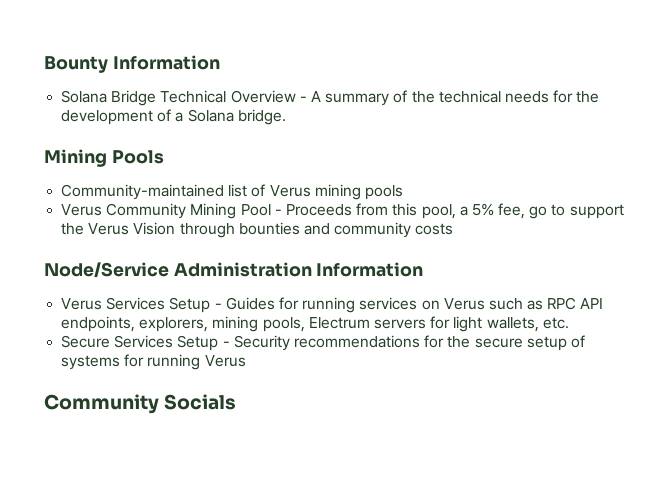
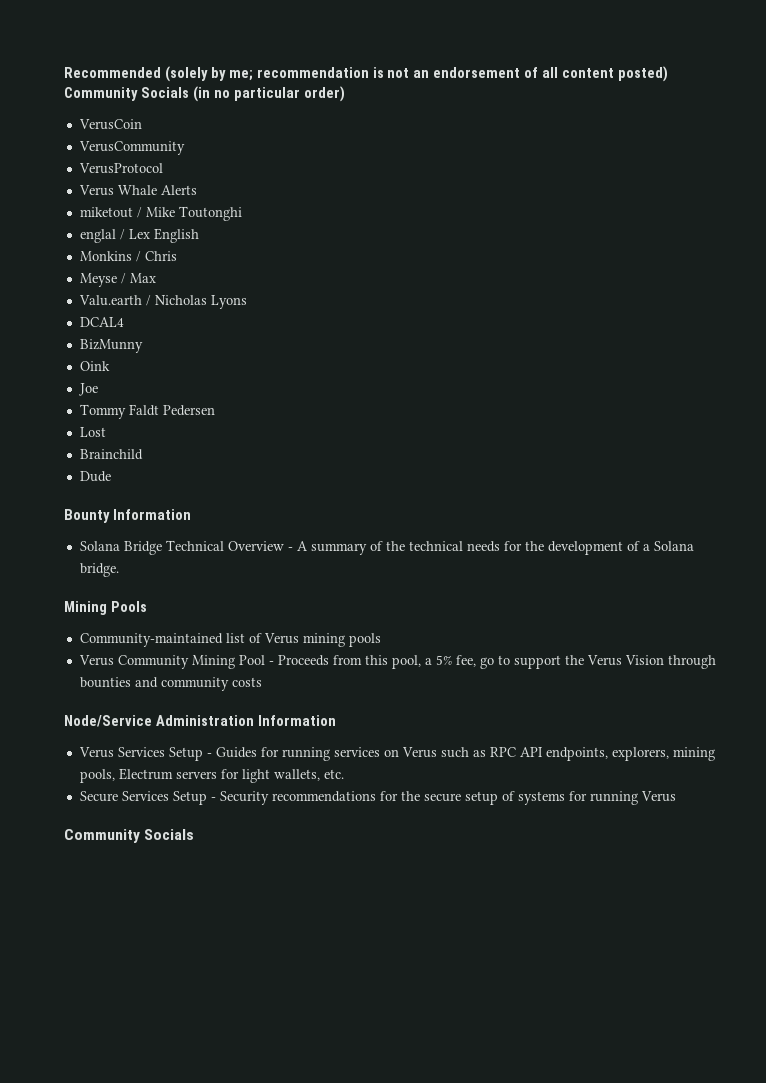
+ Recommended (solely by me; recommendation is not an endorsement of all content posted) Community Socials (in no particular order)
+ VerusCoin
+ VerusCommunity
+ VerusProtocol
+ Verus Whale Alerts
+ miketout / Mike Toutonghi
+ englal / Lex English
+ Monkins / Chris
+ Meyse / Max
+ Valu.earth / Nicholas Lyons
+ DCAL4
+ BizMunny
+ Oink
+ Joe
+ Tommy Faldt Pedersen
+ Lost
+ Brainchild
+ Dude

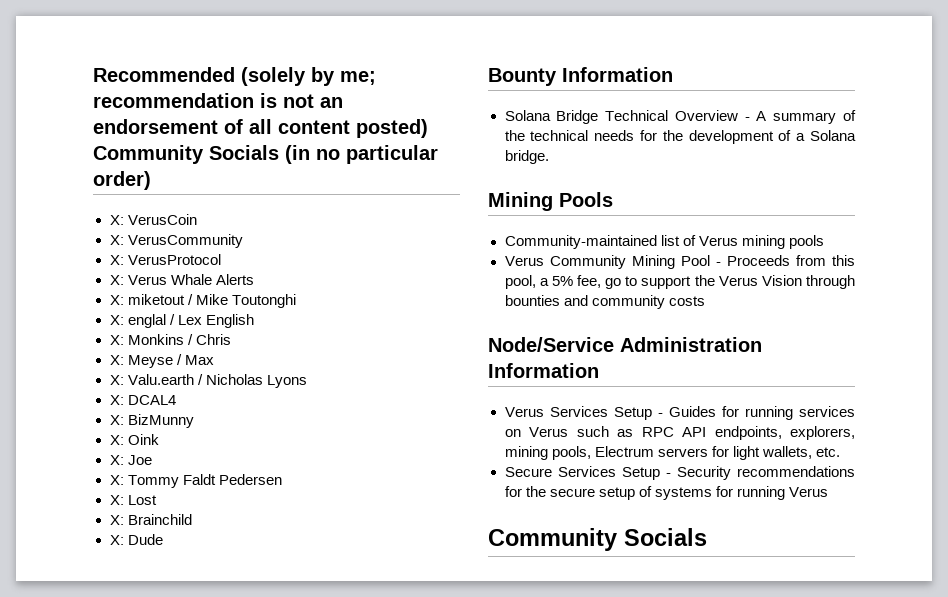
- VerusCoin
+ X: VerusCoin
- VerusCommunity
+ X: VerusCommunity
- VerusProtocol
+ X: VerusProtocol
- Verus Whale Alerts
+ X: Verus Whale Alerts
- miketout / Mike Toutonghi
+ X: miketout / Mike Toutonghi
- englal / Lex English
+ X: englal / Lex English
- Monkins / Chris
+ X: Monkins / Chris
- Meyse / Max
+ X: Meyse / Max
- Valu.earth / Nicholas Lyons
+ X: Valu.earth / Nicholas Lyons
- DCAL4
+ X: DCAL4
- BizMunny
+ X: BizMunny
- Oink
+ X: Oink
- Joe
+ X: Joe
- Tommy Faldt Pedersen
+ X: Tommy Faldt Pedersen
- Lost
+ X: Lost
- Brainchild
+ X: Brainchild
- Dude
+ X: Dude

